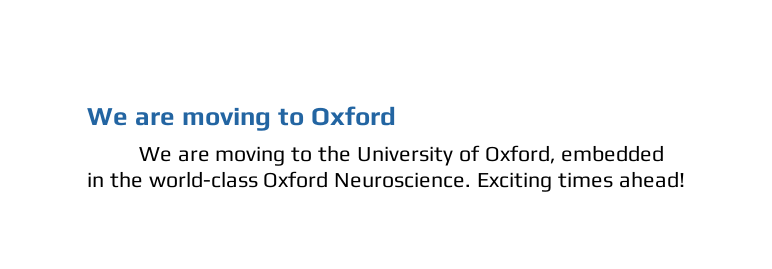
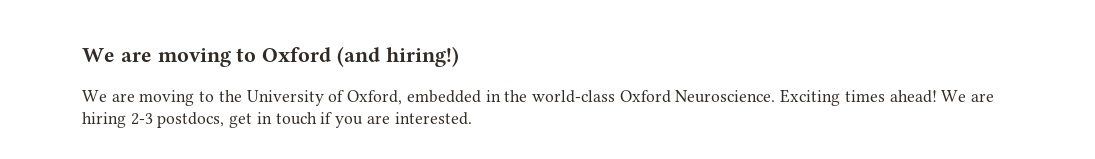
- We are moving to Oxford
+ We are moving to Oxford (and hiring!)
+ We are hiring 2-3 postdocs, get in touch if you are interested.

